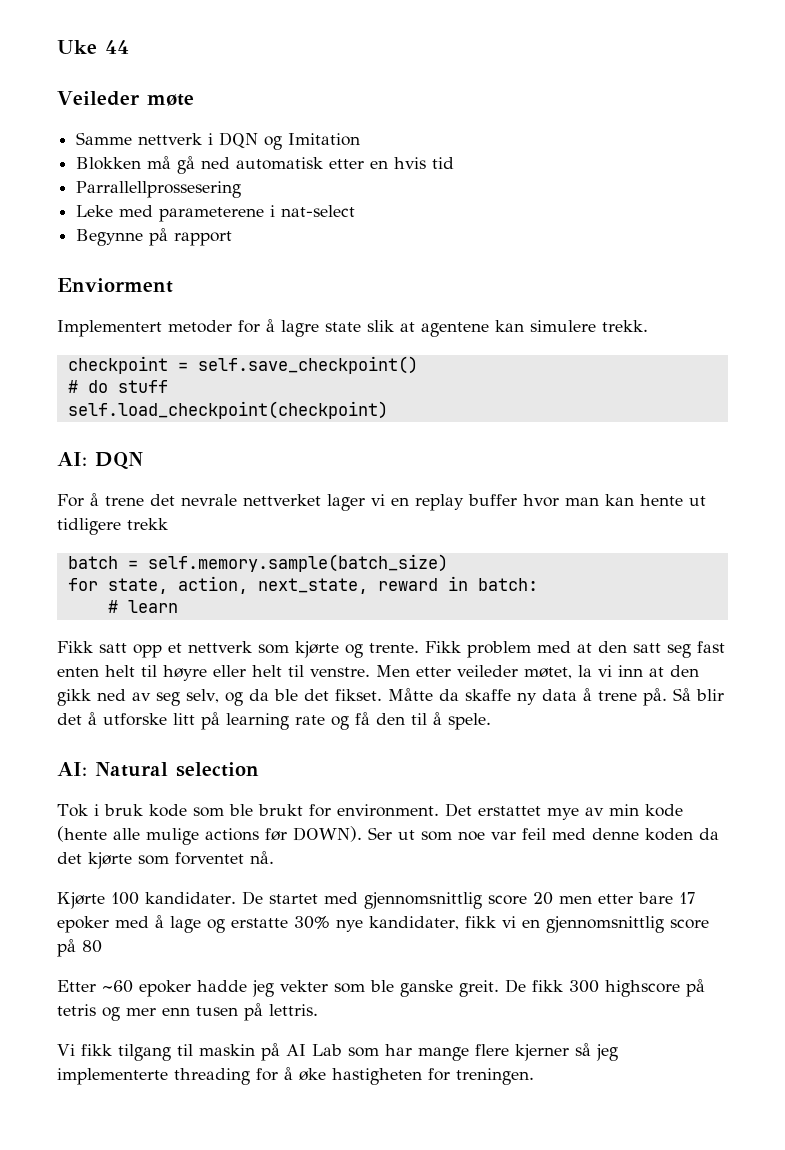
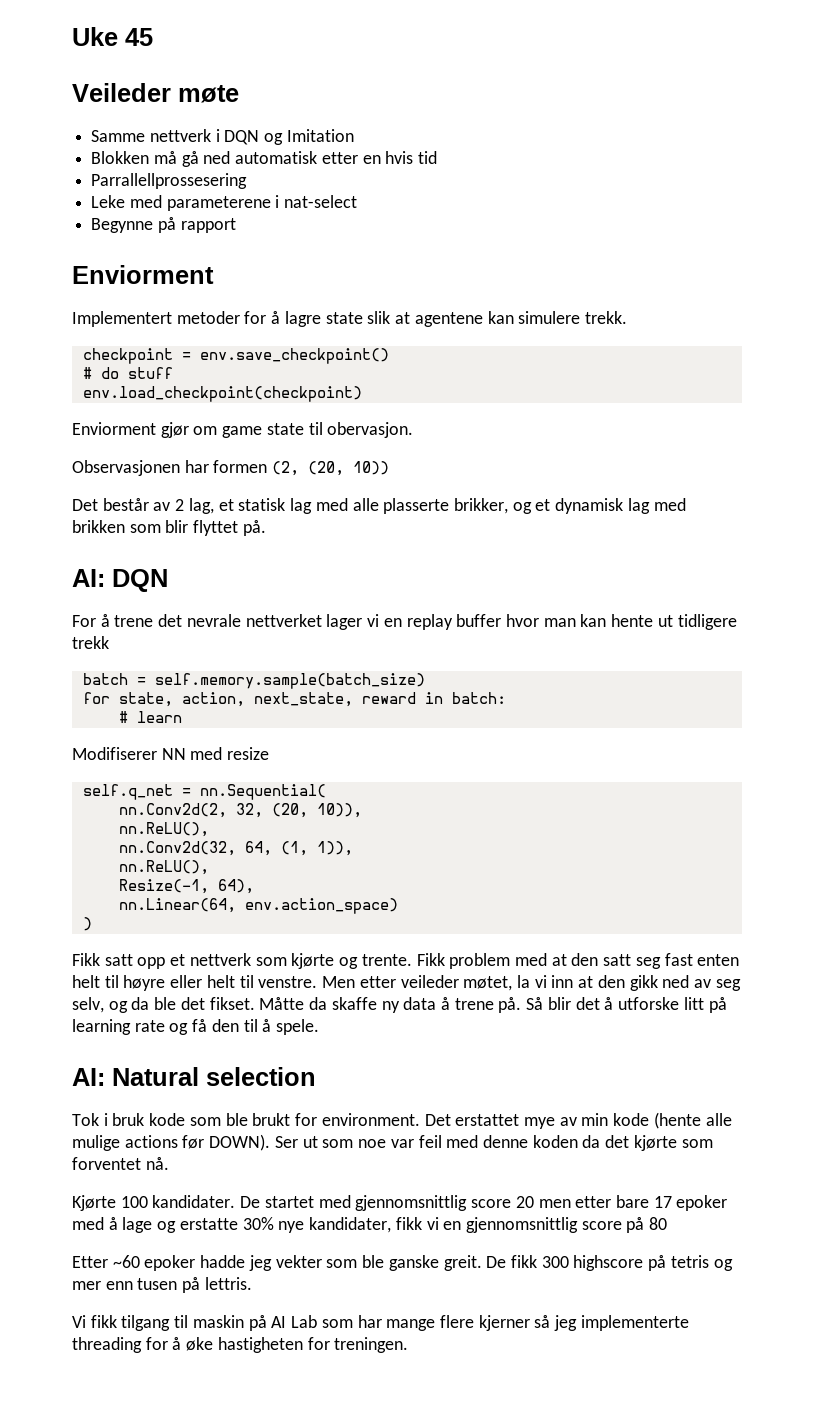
- Uke 44
+ Uke 45
- checkpoint = self.save_checkpoint()
+ checkpoint = env.save_checkpoint()
- self.load_checkpoint(checkpoint)
+ env.load_checkpoint(checkpoint)
+ Enviorment gjør om game state til obervasjon.
+ Observasjonen har formen (2, (20, 10))
+ Det består av 2 lag, et statisk lag med alle plasserte brikker, og et dynamisk lag med brikken som blir flyttet på.
+ Modifiserer NN med resize
+ self.q_net = nn.Sequential(
+ nn.Conv2d(2, 32, (20, 10)),
+ nn.ReLU(),
+ nn.Conv2d(32, 64, (1, 1)),
+ nn.ReLU(),
+ Resize(-1, 64),
+ nn.Linear(64, env.action_space)
+ )

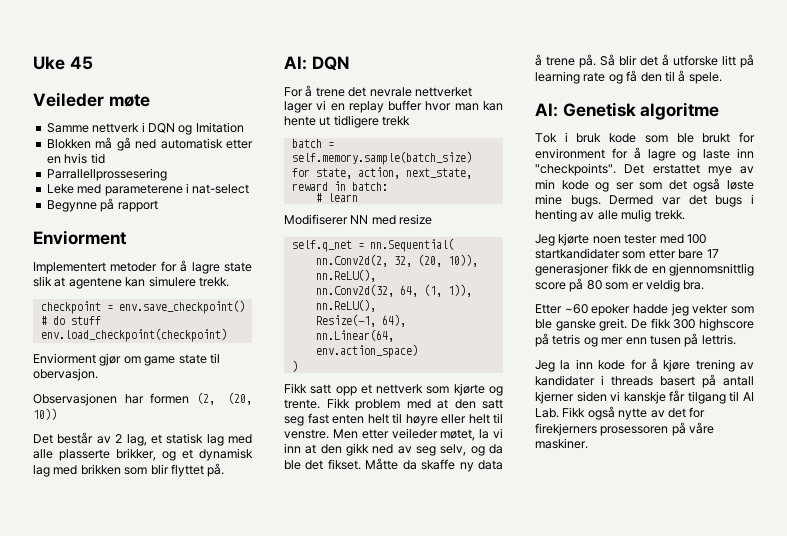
- AI: Natural selection
+ AI: Genetisk algoritme
- Tok i bruk kode som ble brukt for environment.
+ Tok i bruk kode som ble brukt for environment for å lagre og laste inn "checkpoints".
- Det erstattet mye av min kode (hente alle mulige actions før DOWN). Ser ut som noe var feil med denne koden da det kjørte som forventet nå.
- Kjørte 100 kandidater. De startet med gjennomsnittlig score 20 men etter bare 17 epoker med å lage og erstatte 30% nye kandidater, fikk vi en gjennomsnittlig score på 80
+ Det erstattet mye av min kode og ser som det også løste mine bugs. Dermed var det bugs i henting av alle mulig trekk.
+ Jeg kjørte noen tester med 100 startkandidater som etter bare 17 generasjoner fikk de en gjennomsnittlig score på 80 som er veldig bra.
- Vi fikk tilgang til maskin på AI Lab som har mange flere kjerner så jeg implementerte threading for å øke hastigheten for treningen.
+ Jeg la inn kode for å kjøre trening av kandidater i threads basert på antall kjerner siden vi kanskje får tilgang til AI Lab. Fikk også nytte av det for firekjerners prosessoren på våre maskiner.

